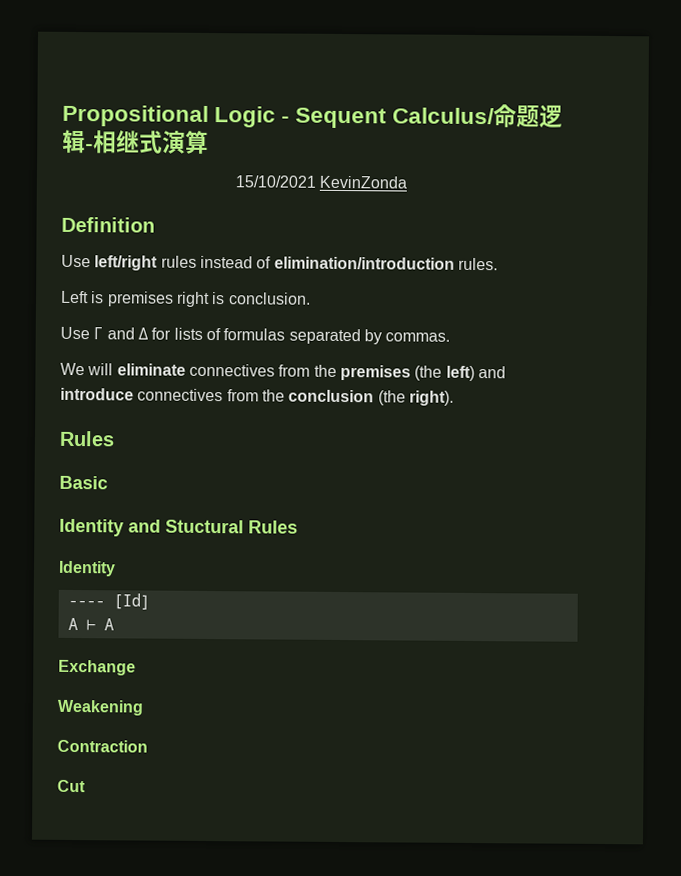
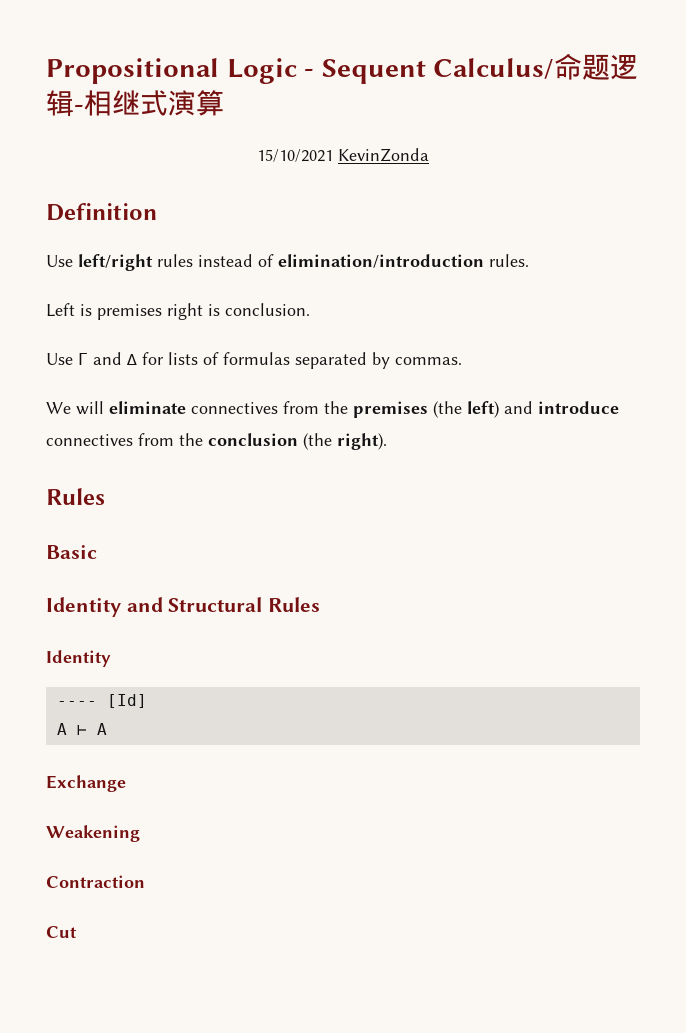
- Identity and Stuctural Rules
+ Identity and Structural Rules

